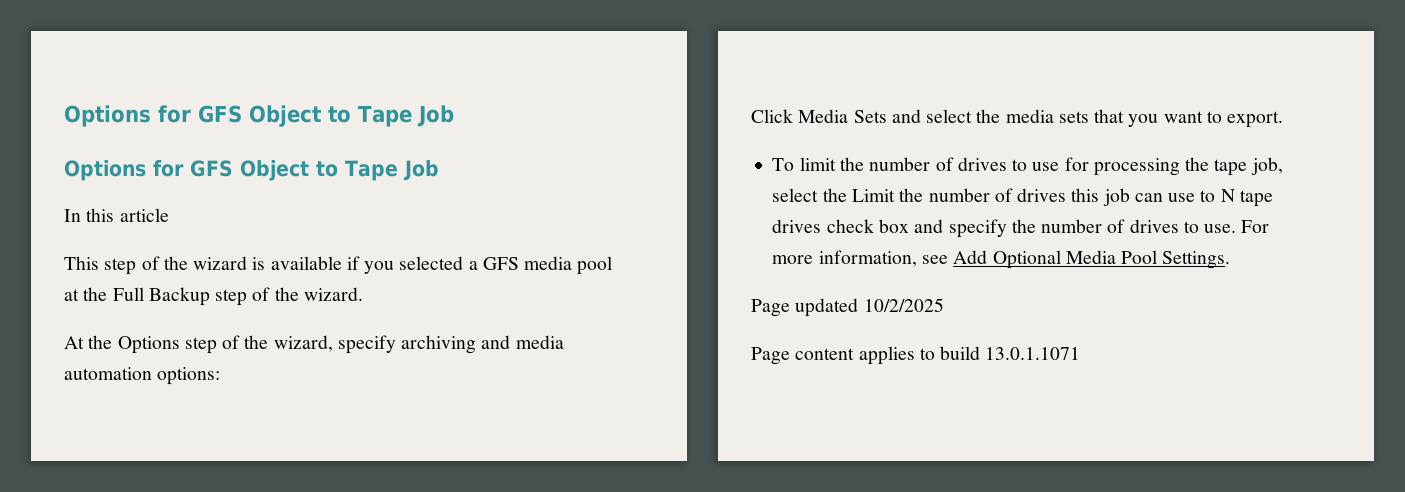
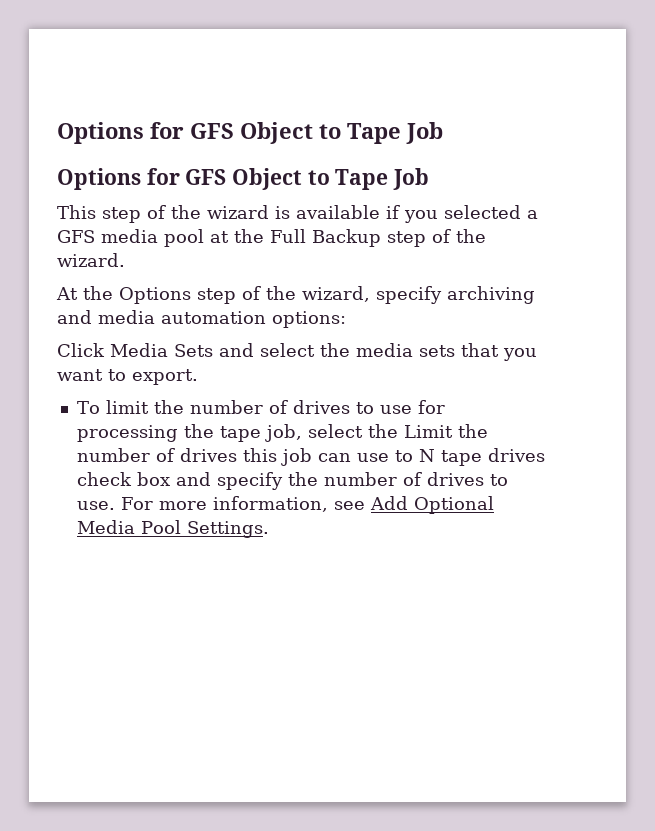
- In this article
- Page updated 10/2/2025
- Page content applies to build 13.0.1.1071

